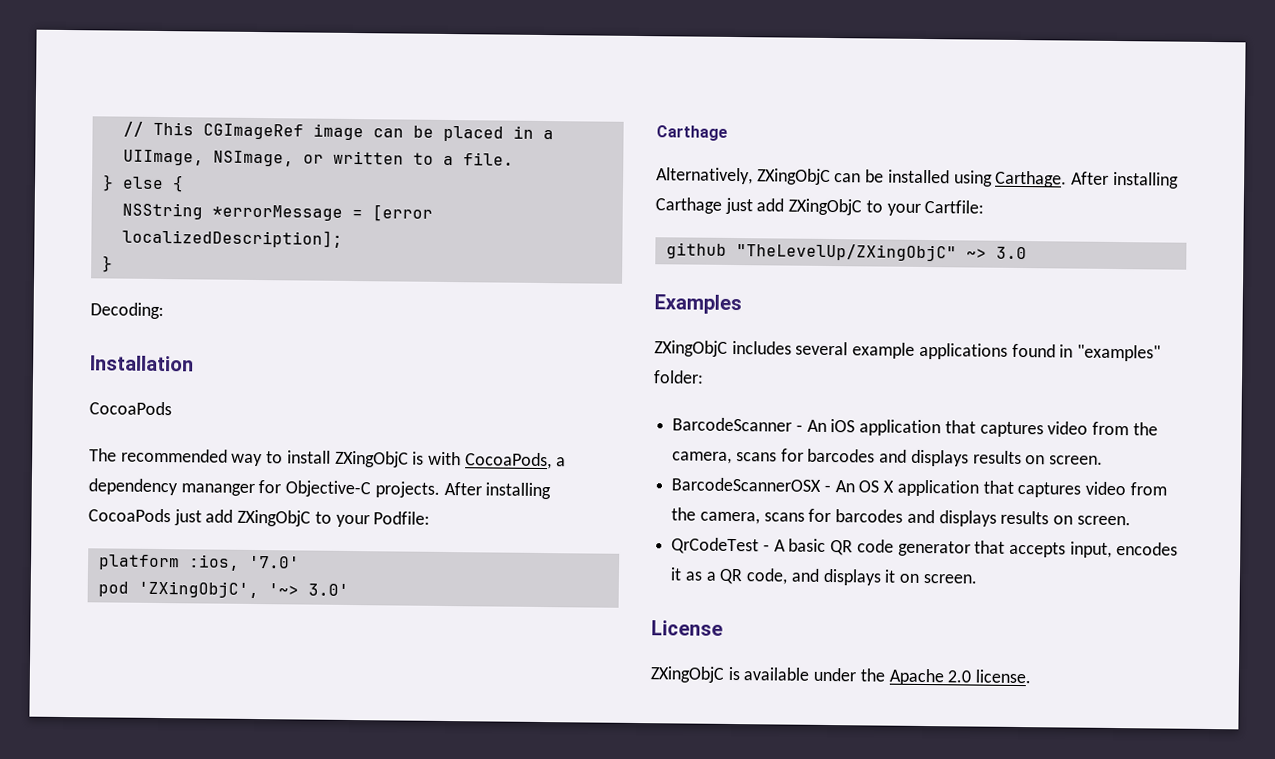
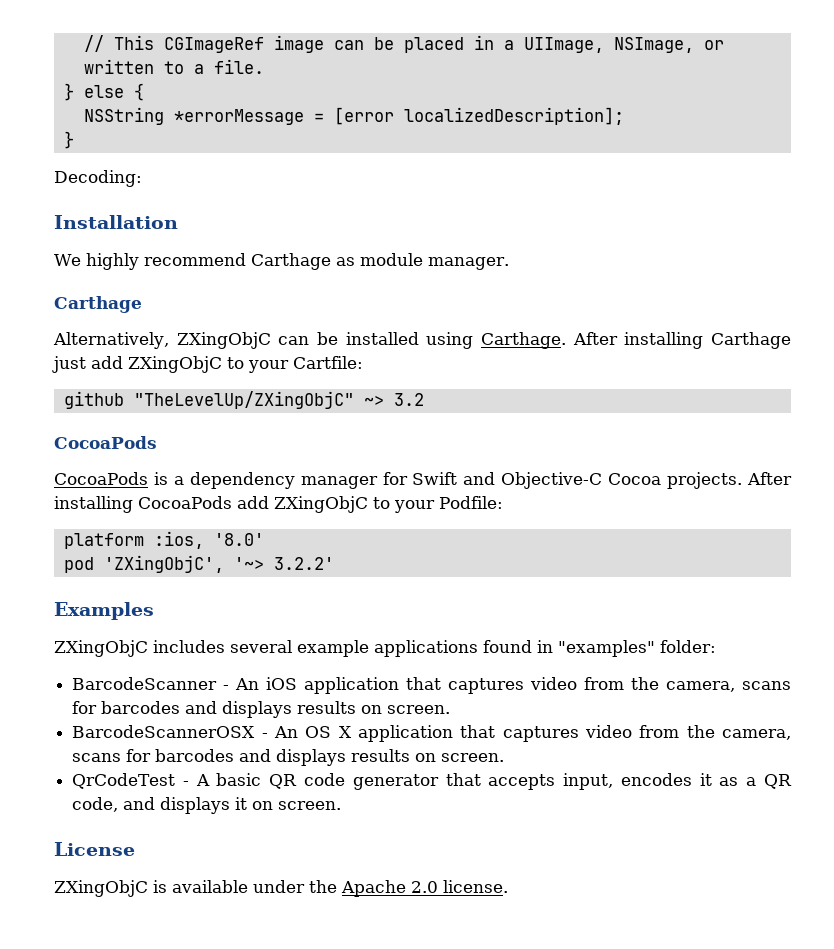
  Installation
- CocoaPods
- The recommended way to install ZXingObjC is with CocoaPods, a dependency mananger for Objective-C projects. After installing CocoaPods just add ZXingObjC to your Podfile:
- platform :ios, '7.0'
- pod 'ZXingObjC', '~> 3.0'
+ We highly recommend Carthage as module manager.
- github "TheLevelUp/ZXingObjC" ~> 3.0
+ github "TheLevelUp/ZXingObjC" ~> 3.2
+ CocoaPods
+ CocoaPods is a dependency manager for Swift and Objective-C Cocoa projects. After installing CocoaPods add ZXingObjC to your Podfile:
+ platform :ios, '8.0'
+ pod 'ZXingObjC', '~> 3.2.2'

